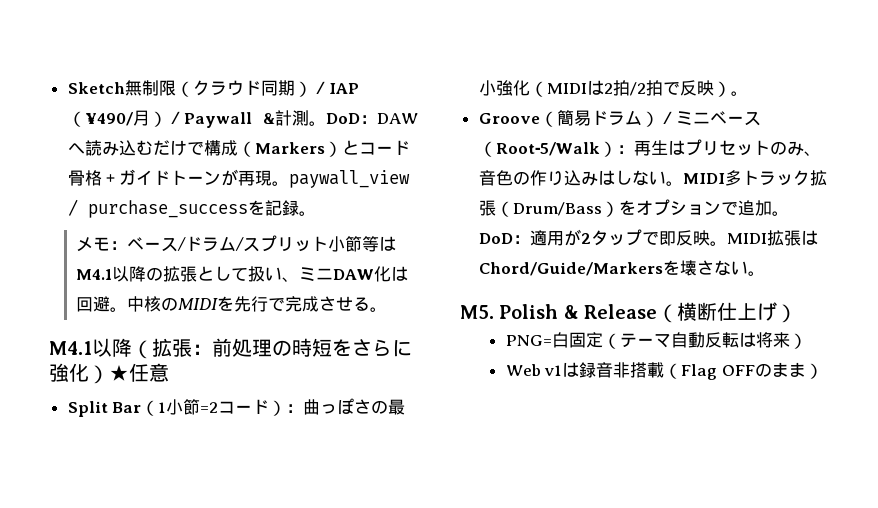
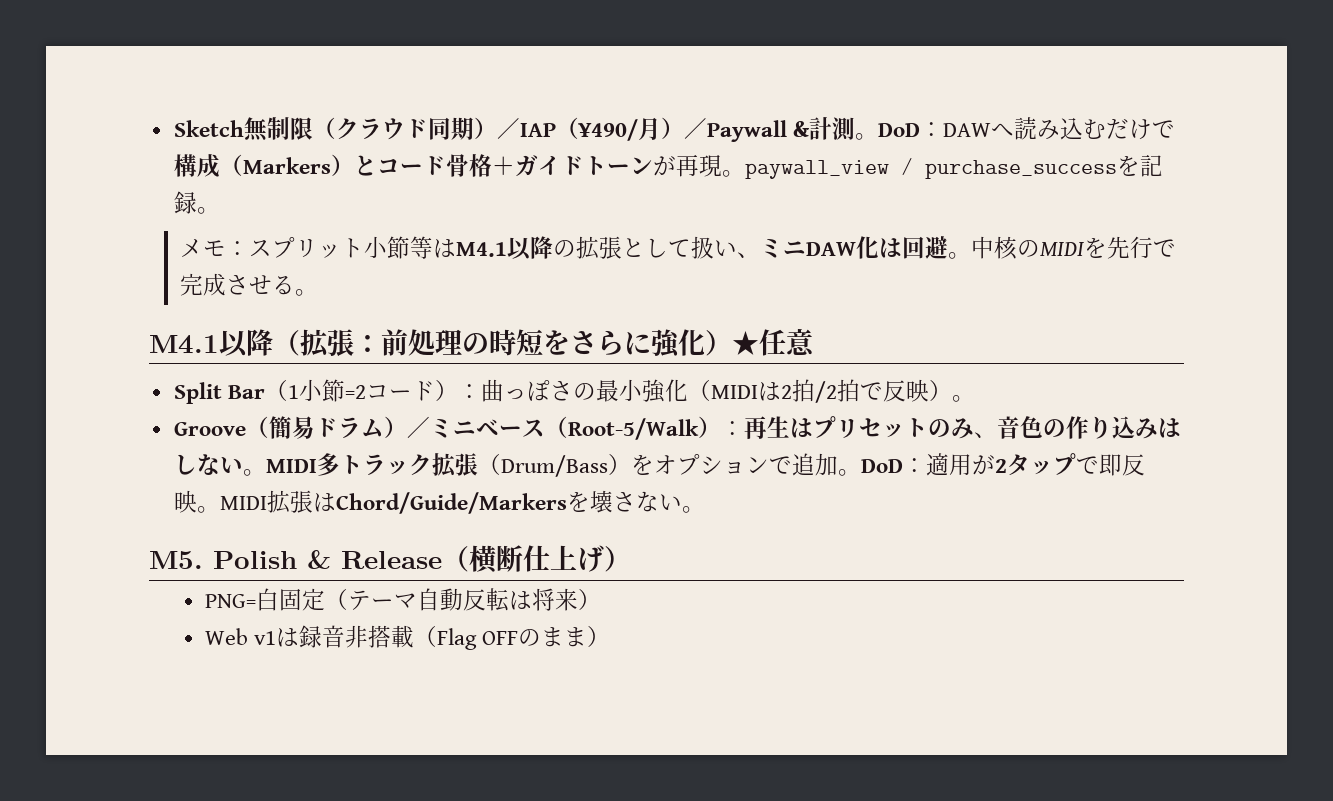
- メモ：ベース/ドラム/スプリット小節等はM4.1以降の拡張として扱い、ミニDAW化は回避。
+ メモ：スプリット小節等はM4.1以降の拡張として扱い、ミニDAW化は回避。

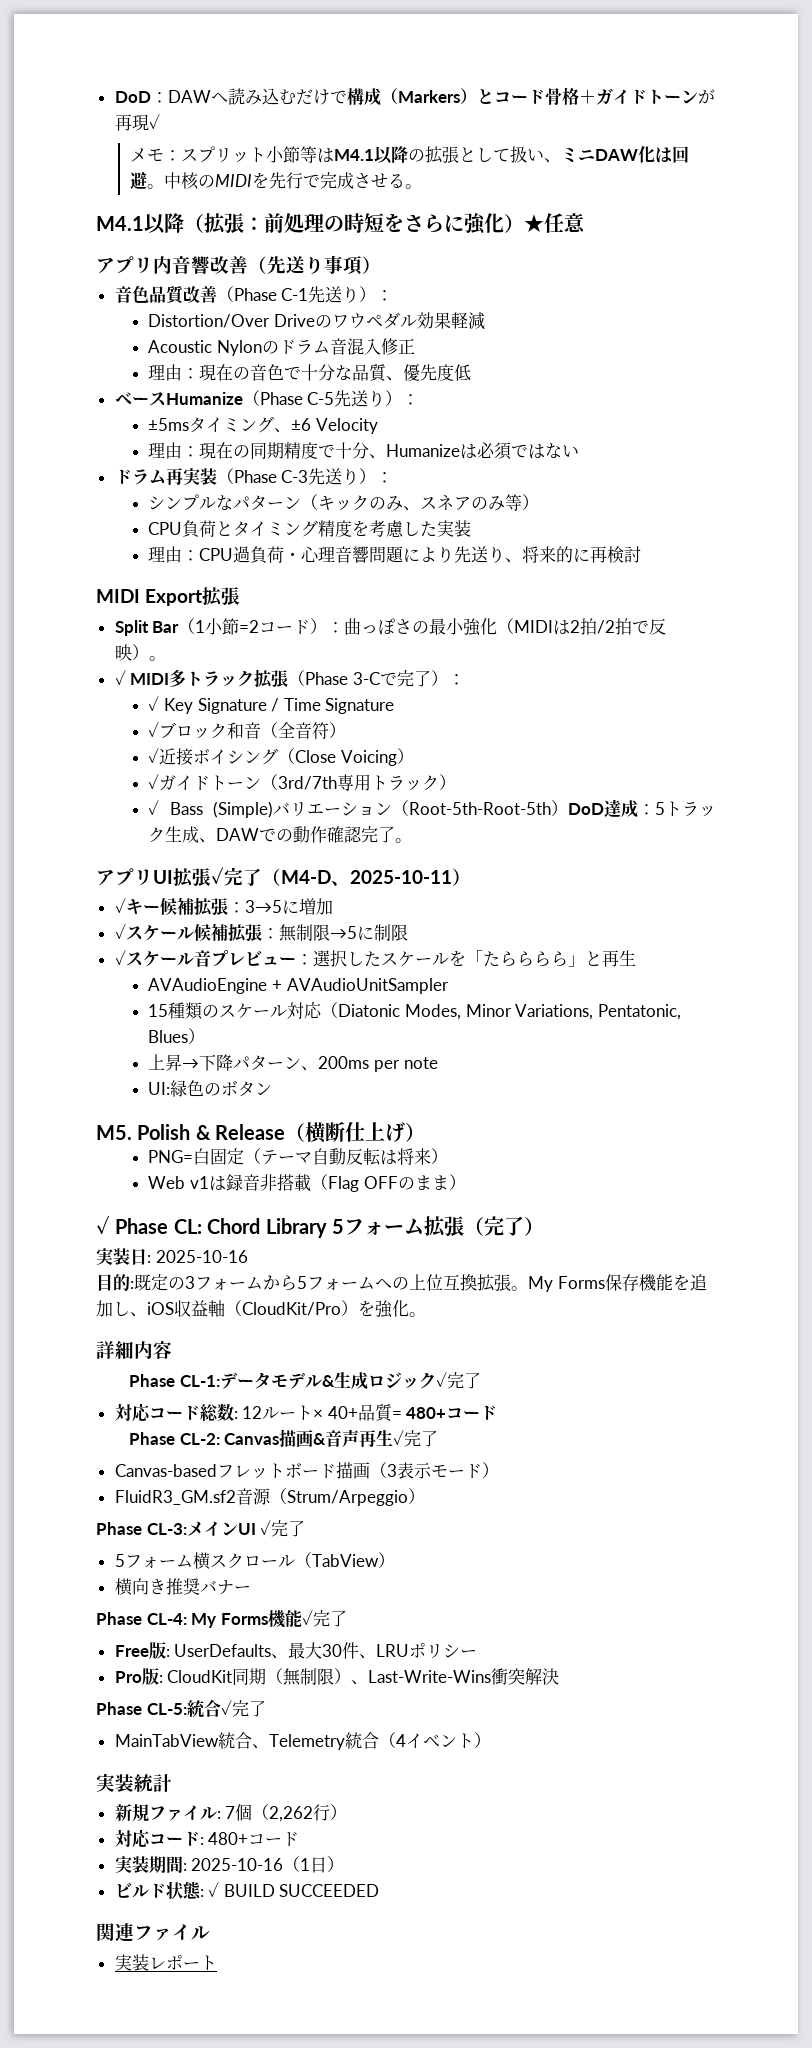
- Sketch無制限（クラウド同期）／IAP（¥490/月）／Paywall &計測。DoD：DAWへ読み込むだけで構成（Markers）とコード骨格＋ガイドトーンが再現。paywall_view / purchase_successを記録。
+ DoD：DAWへ読み込むだけで構成（Markers）とコード骨格＋ガイドトーンが再現✓
+ アプリ内音響改善（先送り事項）
+ 音色品質改善（Phase C-1先送り）：
+ Distortion/Over Driveのワウペダル効果軽減
+ Acoustic Nylonのドラム音混入修正
+ 理由：現在の音色で十分な品質、優先度低
+ ベースHumanize（Phase C-5先送り）：
+ ±5msタイミング、±6 Velocity
+ 理由：現在の同期精度で十分、Humanizeは必須ではない
+ ドラム再実装（Phase C-3先送り）：
+ シンプルなパターン（キックのみ、スネアのみ等）
+ CPU負荷とタイミング精度を考慮した実装
+ 理由：CPU過負荷・心理音響問題により先送り、将来的に再検討
+ MIDI Export拡張
- Groove（簡易ドラム）／ミニベース（Root‑5/Walk）：再生はプリセットのみ、音色の作り込みはしない。MIDI多トラック拡張（Drum/Bass）をオプションで追加。DoD：適用が2タップで即反映。MIDI拡張はChord/Guide/Markersを壊さない。
+ ✓ MIDI多トラック拡張（Phase 3-Cで完了）：
+ ✓ Key Signature / Time Signature
+ ✓ブロック和音（全音符）
+ ✓近接ボイシング（Close Voicing）
+ ✓ガイドトーン（3rd/7th専用トラック）
+ ✓ Bass (Simple)バリエーション（Root-5th-Root-5th）DoD達成：5トラック生成、DAWでの動作確認完了。
+ アプリUI拡張✓完了（M4-D、2025-10-11）
+ ✓キー候補拡張：3→5に増加
+ ✓スケール候補拡張：無制限→5に制限
+ ✓スケール音プレビュー：選択したスケールを「たらららら」と再生
+ AVAudioEngine + AVAudioUnitSampler
+ 15種類のスケール対応（Diatonic Modes, Minor Variations, Pentatonic, Blues）
+ 上昇→下降パターン、200ms per note
+ UI:緑色のボタン
+ ✓ Phase CL: Chord Library 5フォーム拡張（完了）
+ 実装日: 2025-10-16
+ 目的:既定の3フォームから5フォームへの上位互換拡張。My Forms保存機能を追加し、iOS収益軸（CloudKit/Pro）を強化。
+ 詳細内容
+ Phase CL-1:データモデル&生成ロジック✓完了
+ 対応コード総数: 12ルート× 40+品質= 480+コード
+ Phase CL-2: Canvas描画&音声再生✓完了
+ Canvas-basedフレットボード描画（3表示モード）
+ FluidR3_GM.sf2音源（Strum/Arpeggio）
+ Phase CL-3:メインUI ✓完了
+ 5フォーム横スクロール（TabView）
+ 横向き推奨バナー
+ Phase CL-4: My Forms機能✓完了
+ Free版: UserDefaults、最大30件、LRUポリシー
+ Pro版: CloudKit同期（無制限）、Last-Write-Wins衝突解決
+ Phase CL-5:統合✓完了
+ MainTabView統合、Telemetry統合（4イベント）
+ 実装統計
+ 新規ファイル: 7個（2,262行）
+ 対応コード: 480+コード
+ 実装期間: 2025-10-16（1日）
+ ビルド状態: ✓ BUILD SUCCEEDED
+ 関連ファイル
+ 実装レポート

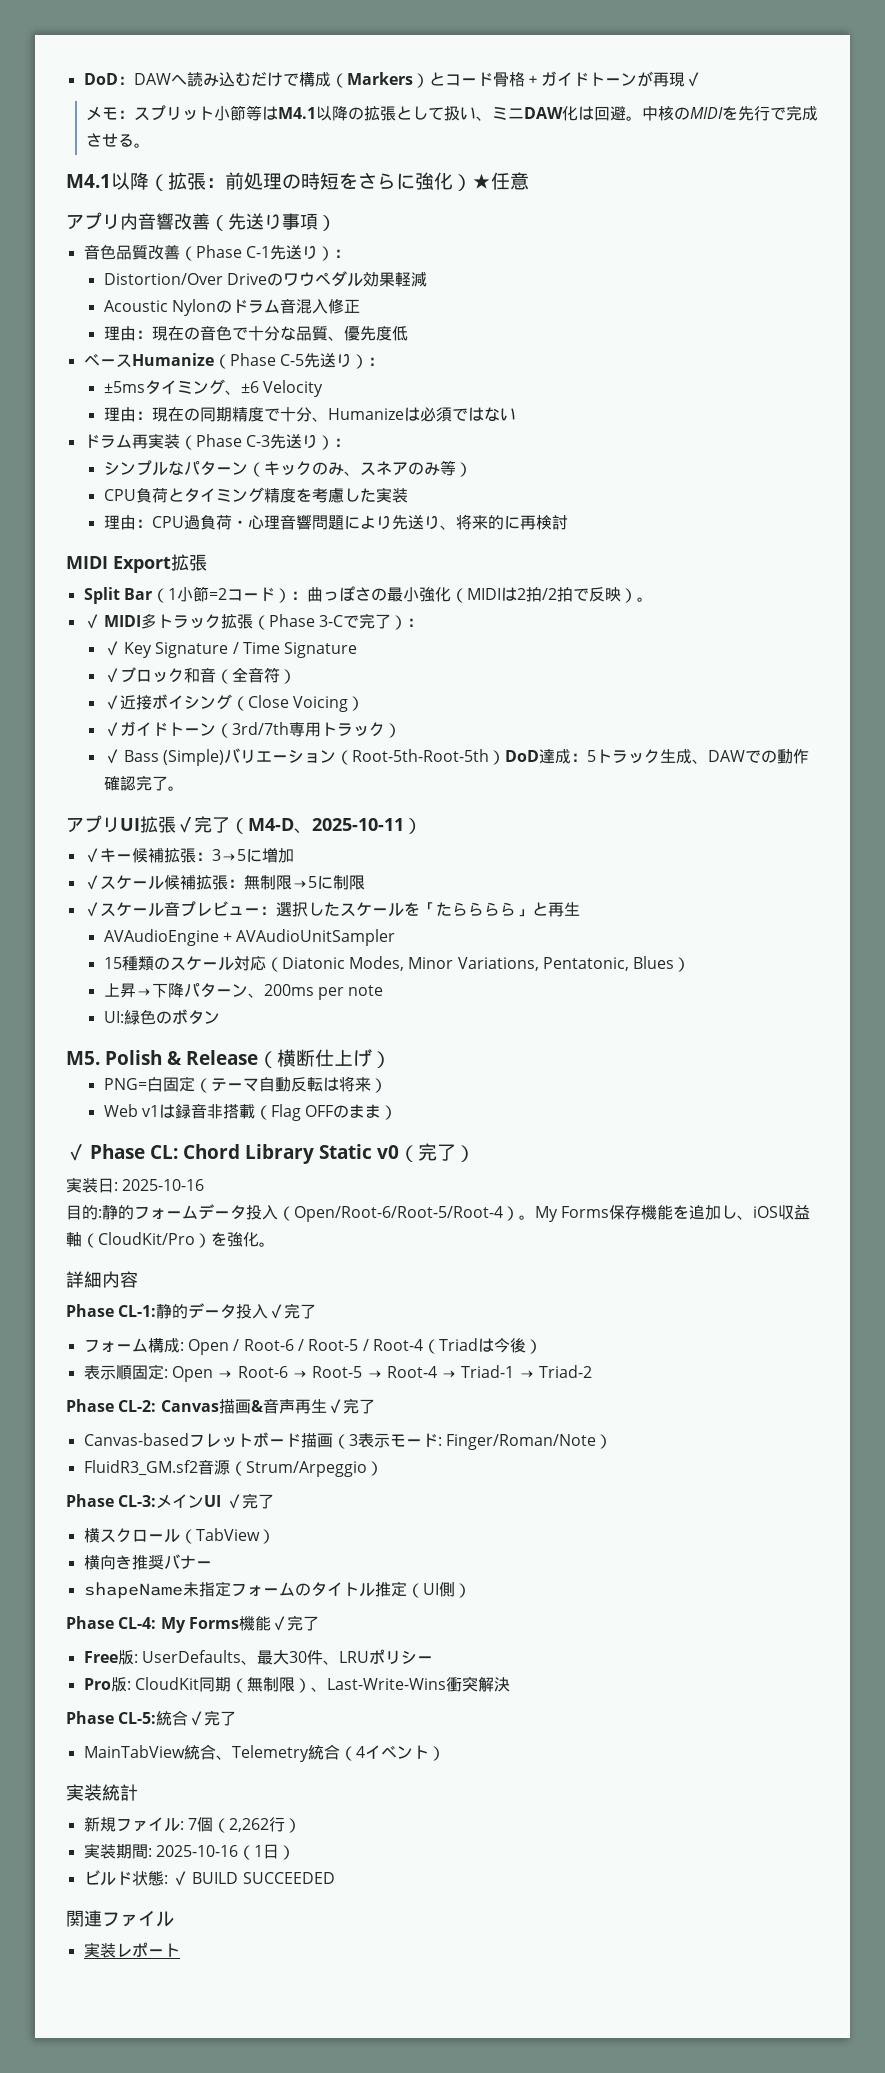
- ✓ Phase CL: Chord Library 5フォーム拡張（完了）
+ ✓ Phase CL: Chord Library Static v0（完了）
- 目的:既定の3フォームから5フォームへの上位互換拡張。
+ 目的:静的フォームデータ投入（Open/Root‑6/Root‑5/Root‑4）。
- Phase CL-1:データモデル&生成ロジック✓完了
- 対応コード総数: 12ルート× 40+品質= 480+コード
+ Phase CL-1:静的データ投入✓完了
+ フォーム構成: Open / Root‑6 / Root‑5 / Root‑4（Triadは今後）
+ 表示順固定: Open → Root‑6 → Root‑5 → Root‑4 → Triad‑1 → Triad‑2
- Canvas-basedフレットボード描画（3表示モード）
+ Canvas-basedフレットボード描画（3表示モード: Finger/Roman/Note）
- 5フォーム横スクロール（TabView）
+ 横スクロール（TabView）
+ shapeName未指定フォームのタイトル推定（UI側）
- 対応コード: 480+コード

